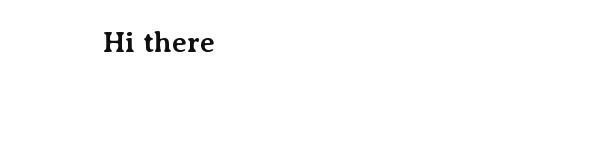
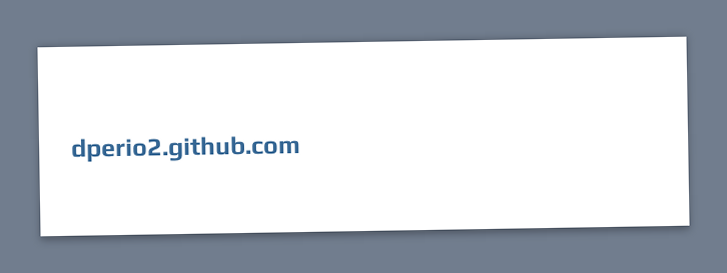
- Hi there
+ dperio2.github.com

